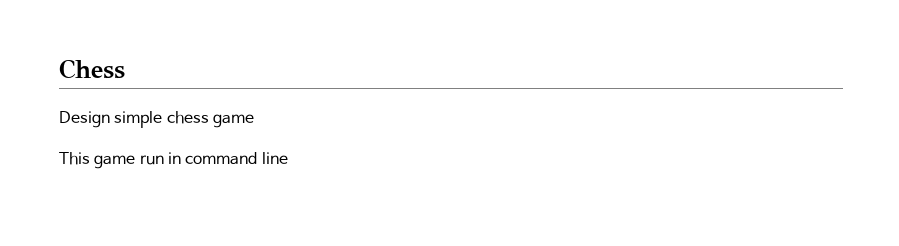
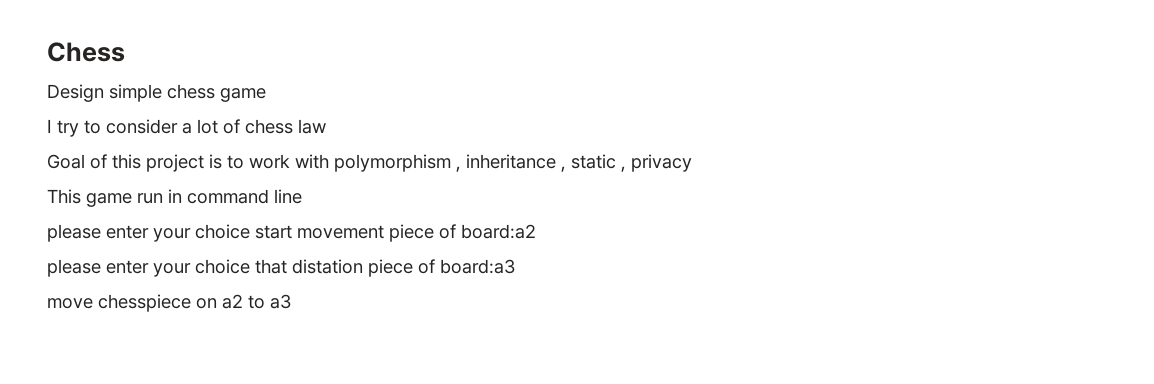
+ I try to consider a lot of chess law
+ Goal of this project is to work with polymorphism , inheritance , static , privacy
+ please enter your choice start movement piece of board:a2
+ please enter your choice that distation piece of board:a3
+ move chesspiece on a2 to a3

